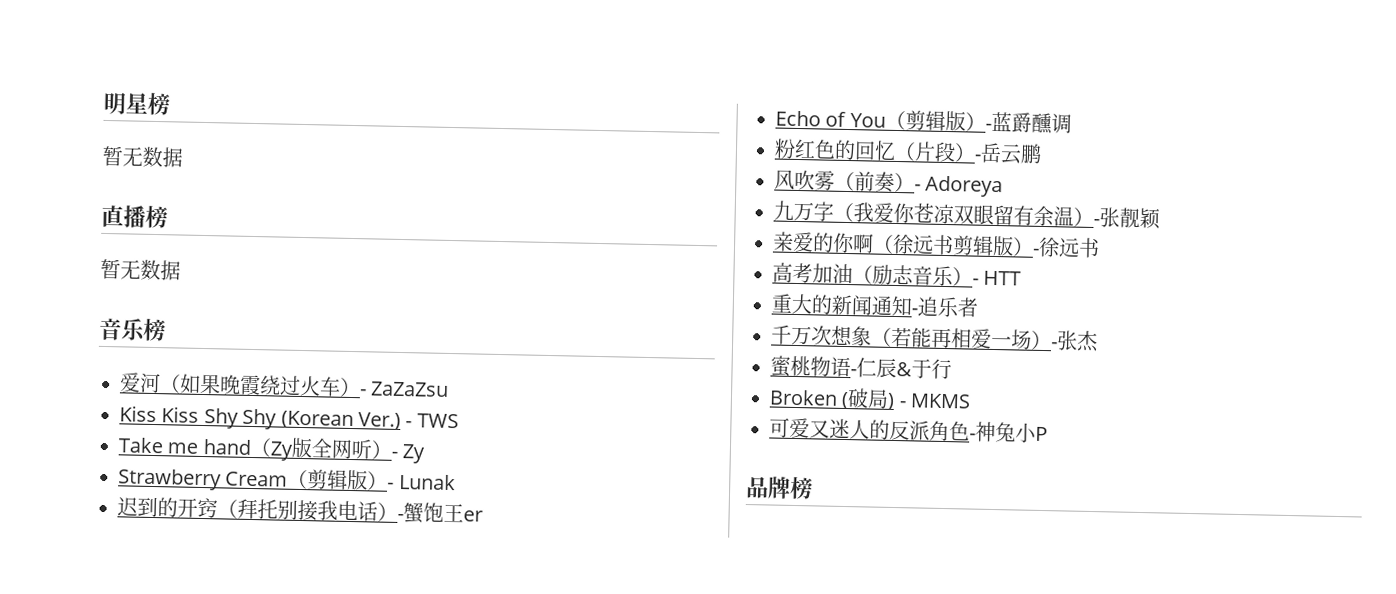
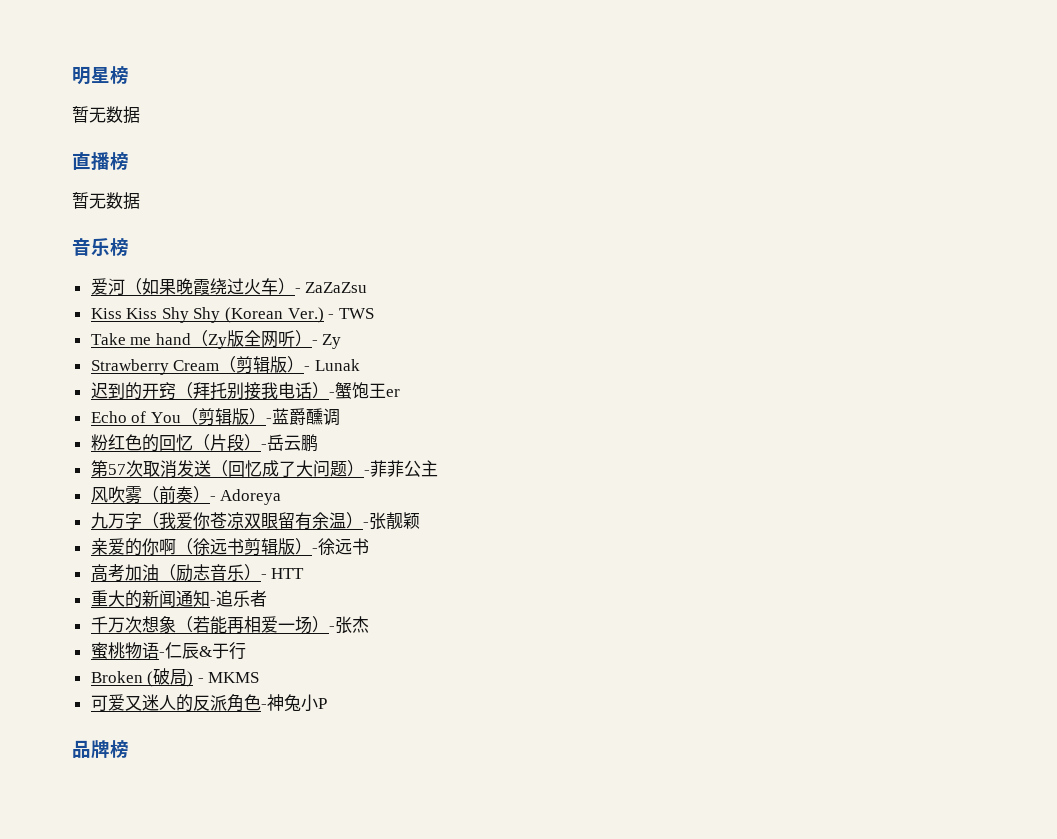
+ 第57次取消发送（回忆成了大问题）-菲菲公主

